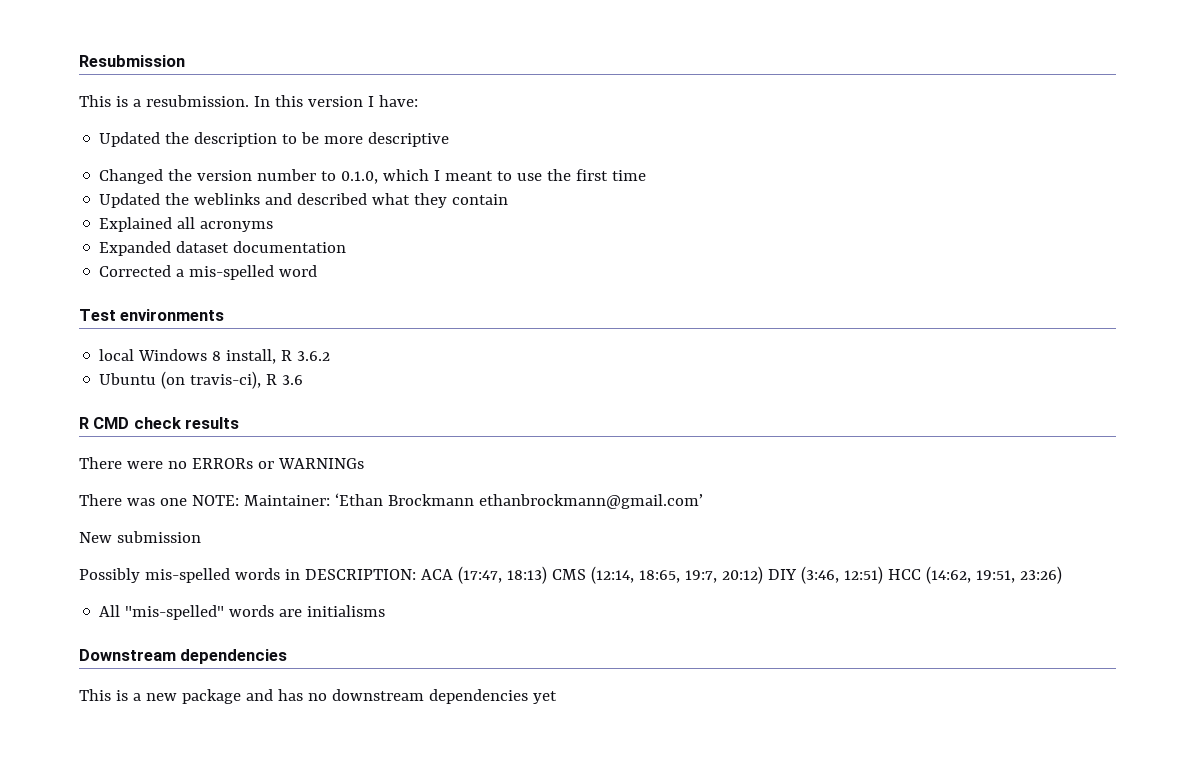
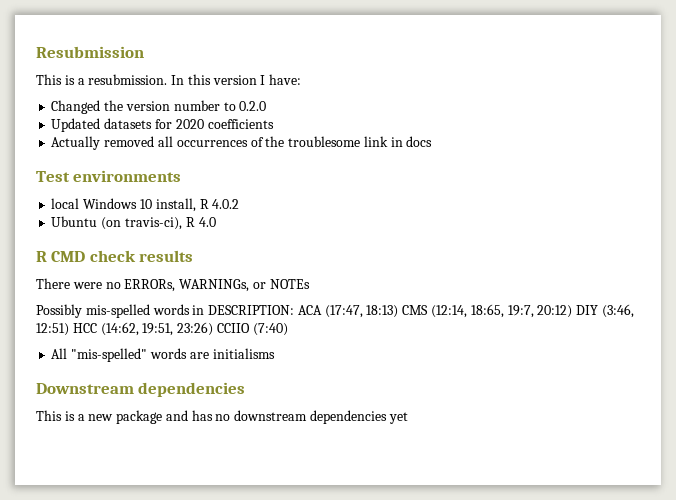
- Updated the description to be more descriptive
- Changed the version number to 0.1.0, which I meant to use the first time
- Updated the weblinks and described what they contain
- Explained all acronyms
- Expanded dataset documentation
- Corrected a mis-spelled word
+ Changed the version number to 0.2.0
+ Updated datasets for 2020 coefficients
+ Actually removed all occurrences of the troublesome link in docs
- local Windows 8 install, R 3.6.2
+ local Windows 10 install, R 4.0.2
- Ubuntu (on travis-ci), R 3.6
+ Ubuntu (on travis-ci), R 4.0
- There were no ERRORs or WARNINGs
- There was one NOTE: Maintainer: ‘Ethan Brockmann ethanbrockmann@gmail.com’
- New submission
+ There were no ERRORs, WARNINGs, or NOTEs
- Possibly mis-spelled words in DESCRIPTION: ACA (17:47, 18:13) CMS (12:14, 18:65, 19:7, 20:12) DIY (3:46, 12:51) HCC (14:62, 19:51, 23:26)
+ Possibly mis-spelled words in DESCRIPTION: ACA (17:47, 18:13) CMS (12:14, 18:65, 19:7, 20:12) DIY (3:46, 12:51) HCC (14:62, 19:51, 23:26) CCIIO (7:40)

